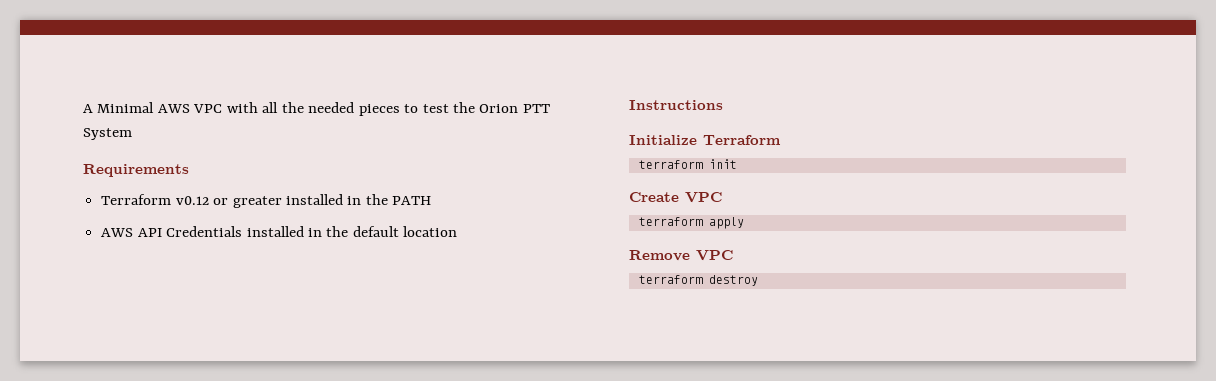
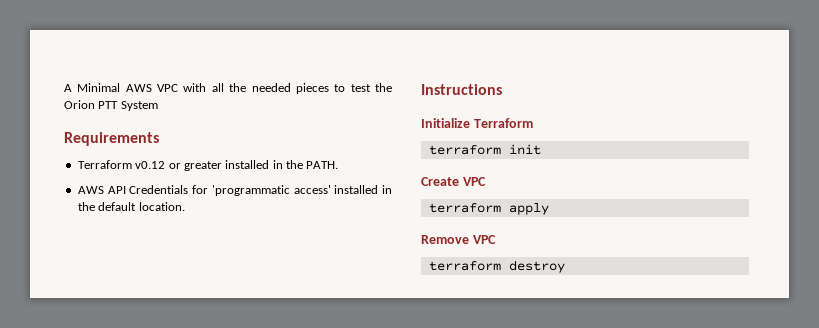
- Terraform v0.12 or greater installed in the PATH
+ Terraform v0.12 or greater installed in the PATH.
- AWS API Credentials installed in the default location
+ AWS API Credentials for 'programmatic access' installed in the default location.

